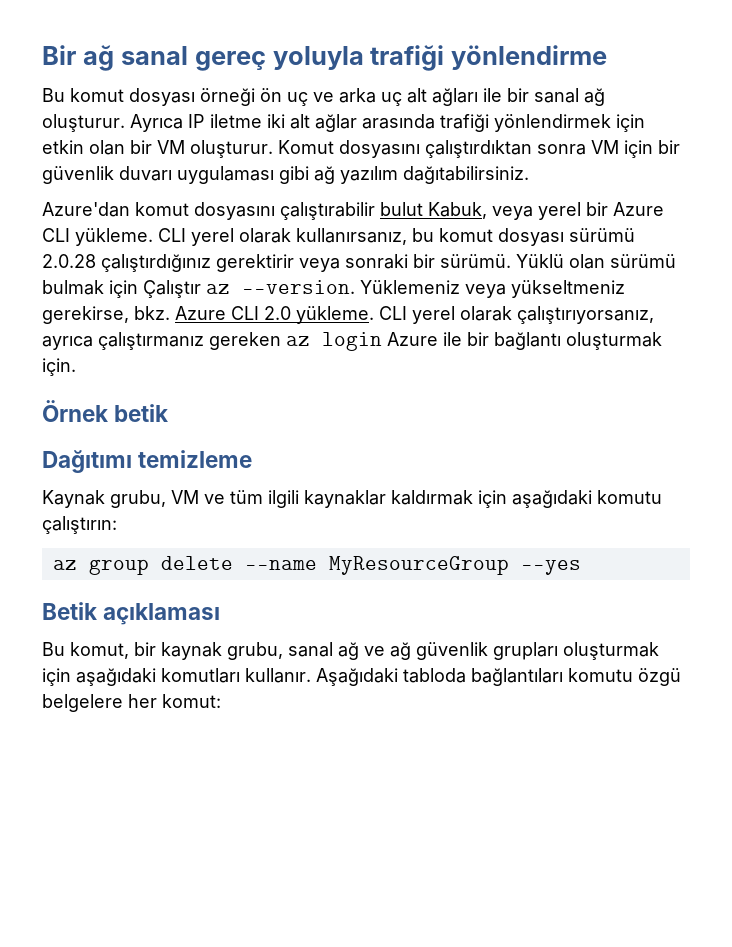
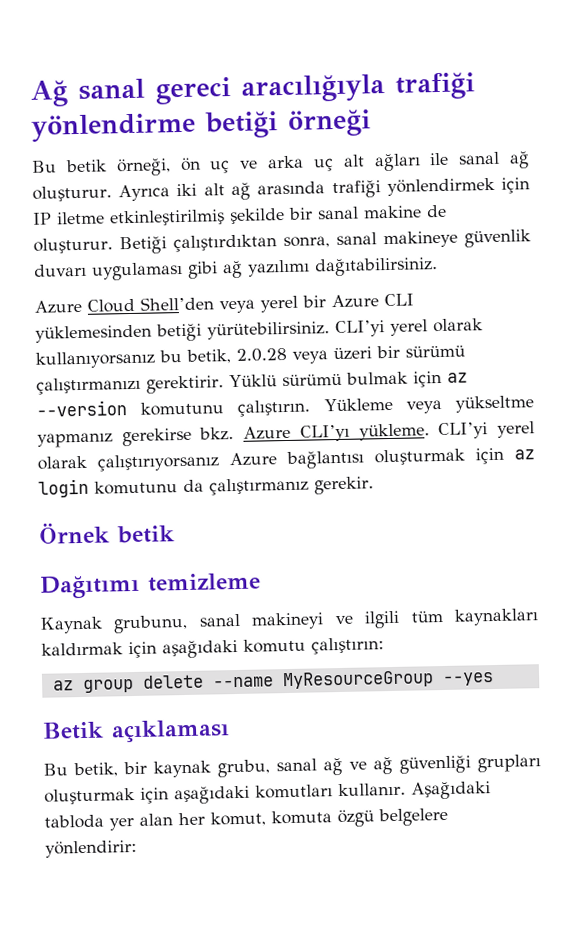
- Bir ağ sanal gereç yoluyla trafiği yönlendirme
- Bu komut dosyası örneği ön uç ve arka uç alt ağları ile bir sanal ağ oluşturur.
+ Ağ sanal gereci aracılığıyla trafiği yönlendirme betiği örneği
+ Bu betik örneği, ön uç ve arka uç alt ağları ile sanal ağ oluşturur.
- Ayrıca IP iletme iki alt ağlar arasında trafiği yönlendirmek için etkin olan bir VM oluşturur. Komut dosyasını çalıştırdıktan sonra VM için bir güvenlik duvarı uygulaması gibi ağ yazılım dağıtabilirsiniz.
+ Ayrıca iki alt ağ arasında trafiği yönlendirmek için IP iletme etkinleştirilmiş şekilde bir sanal makine de oluşturur. Betiği çalıştırdıktan sonra, sanal makineye güvenlik duvarı uygulaması gibi ağ yazılımı dağıtabilirsiniz.
- Azure'dan komut dosyasını çalıştırabilir bulut Kabuk, veya yerel bir Azure CLI yükleme. CLI yerel olarak kullanırsanız, bu komut dosyası sürümü 2.0.28 çalıştırdığınız gerektirir veya sonraki bir sürümü. Yüklü olan sürümü bulmak için Çalıştır az --version. Yüklemeniz veya yükseltmeniz gerekirse, bkz. Azure CLI 2.0 yükleme. CLI yerel olarak çalıştırıyorsanız, ayrıca çalıştırmanız gereken az login Azure ile bir bağlantı oluşturmak için.
+ Azure Cloud Shell’den veya yerel bir Azure CLI yüklemesinden betiği yürütebilirsiniz. CLI’yi yerel olarak kullanıyorsanız bu betik, 2.0.28 veya üzeri bir sürümü çalıştırmanızı gerektirir. Yüklü sürümü bulmak için az --version komutunu çalıştırın. Yükleme veya yükseltme yapmanız gerekirse bkz. Azure CLI’yı yükleme. CLI’yi yerel olarak çalıştırıyorsanız Azure bağlantısı oluşturmak için az login komutunu da çalıştırmanız gerekir.
- Kaynak grubu, VM ve tüm ilgili kaynaklar kaldırmak için aşağıdaki komutu çalıştırın:
+ Kaynak grubunu, sanal makineyi ve ilgili tüm kaynakları kaldırmak için aşağıdaki komutu çalıştırın:
- Bu komut, bir kaynak grubu, sanal ağ ve ağ güvenlik grupları oluşturmak için aşağıdaki komutları kullanır.
+ Bu betik, bir kaynak grubu, sanal ağ ve ağ güvenliği grupları oluşturmak için aşağıdaki komutları kullanır.
- Aşağıdaki tabloda bağlantıları komutu özgü belgelere her komut:
+ Aşağıdaki tabloda yer alan her komut, komuta özgü belgelere yönlendirir:

